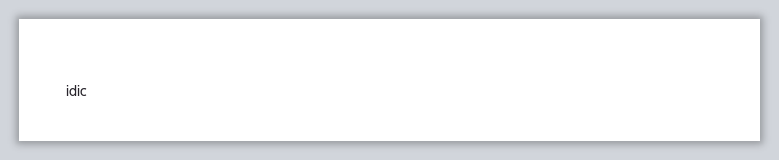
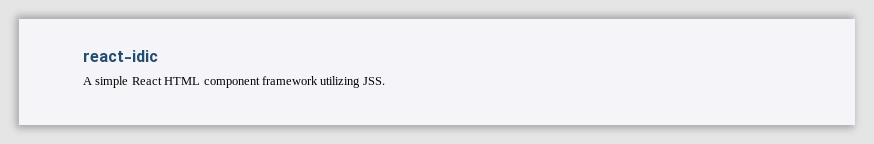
- idic
+ react-idic
+ A simple React HTML component framework utilizing JSS.

